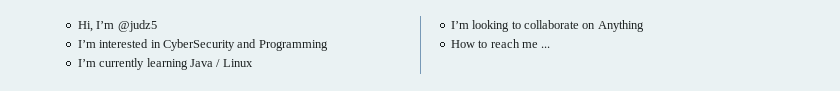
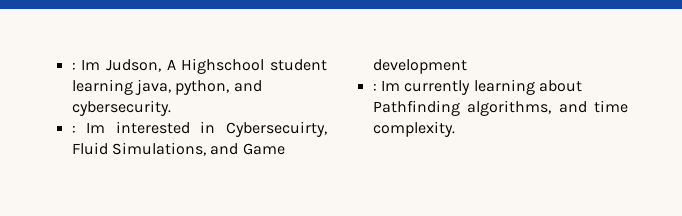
- Hi, I’m @judz5
- I’m interested in CyberSecurity and Programming
- I’m currently learning Java / Linux
- I’m looking to collaborate on Anything
- How to reach me ...
+ : Im Judson, A Highschool student learning java, python, and cybersecurity.
+ : Im interested in Cybersecuirty, Fluid Simulations, and Game development
+ : Im currently learning about Pathfinding algorithms, and time complexity.

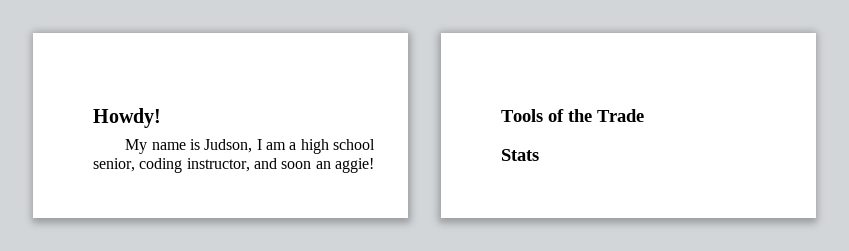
- : Im Judson, A Highschool student learning java, python, and cybersecurity.
- : Im interested in Cybersecuirty, Fluid Simulations, and Game development
- : Im currently learning about Pathfinding algorithms, and time complexity.
+ Howdy!
+ My name is Judson, I am a high school senior, coding instructor, and soon an aggie!
+ Tools of the Trade
+ Stats

